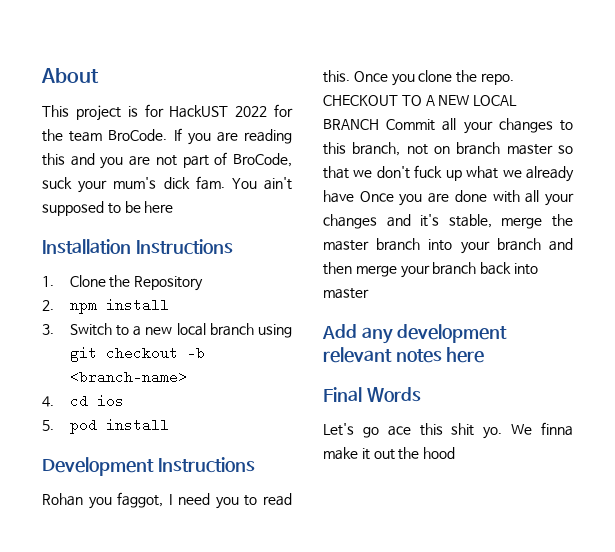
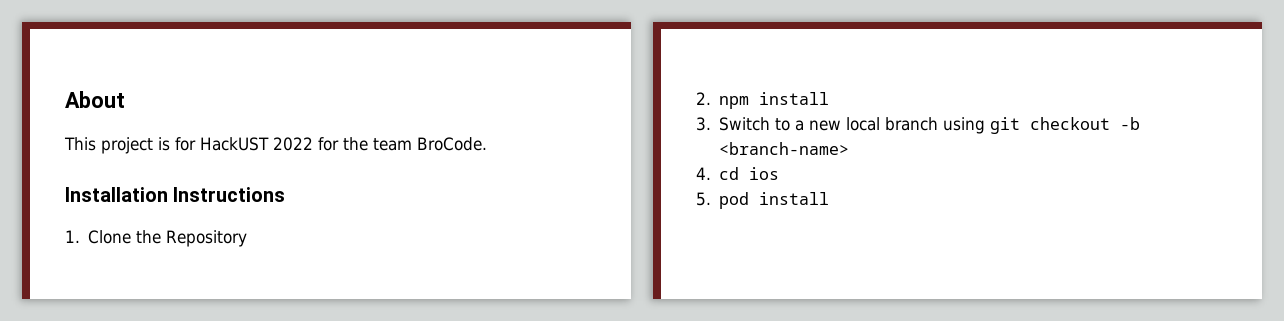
- If you are reading this and you are not part of BroCode, suck your mum's dick fam. You ain't supposed to be here
- Development Instructions
- Rohan you faggot, I need you to read this. Once you clone the repo. CHECKOUT TO A NEW LOCAL BRANCH Commit all your changes to this branch, not on branch master so that we don't fuck up what we already have Once you are done with all your changes and it's stable, merge the master branch into your branch and then merge your branch back into master
- Add any development relevant notes here
- Final Words
- Let's go ace this shit yo. We finna make it out the hood

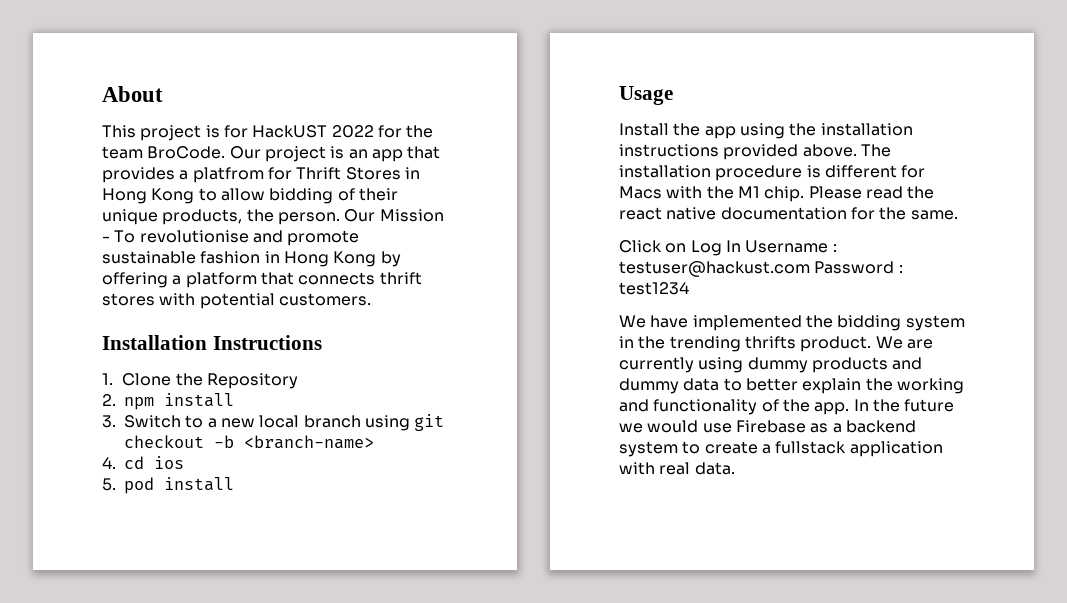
+ Our project is an app that provides a platfrom for Thrift Stores in Hong Kong to allow bidding of their unique products, the person. Our Mission - To revolutionise and promote sustainable fashion in Hong Kong by offering a platform that connects thrift stores with potential customers.
+ Usage
+ Install the app using the installation instructions provided above. The installation procedure is different for Macs with the M1 chip. Please read the react native documentation for the same.
+ Click on Log In Username : testuser@hackust.com Password : test1234
+ We have implemented the bidding system in the trending thrifts product. We are currently using dummy products and dummy data to better explain the working and functionality of the app. In the future we would use Firebase as a backend system to create a fullstack application with real data.

